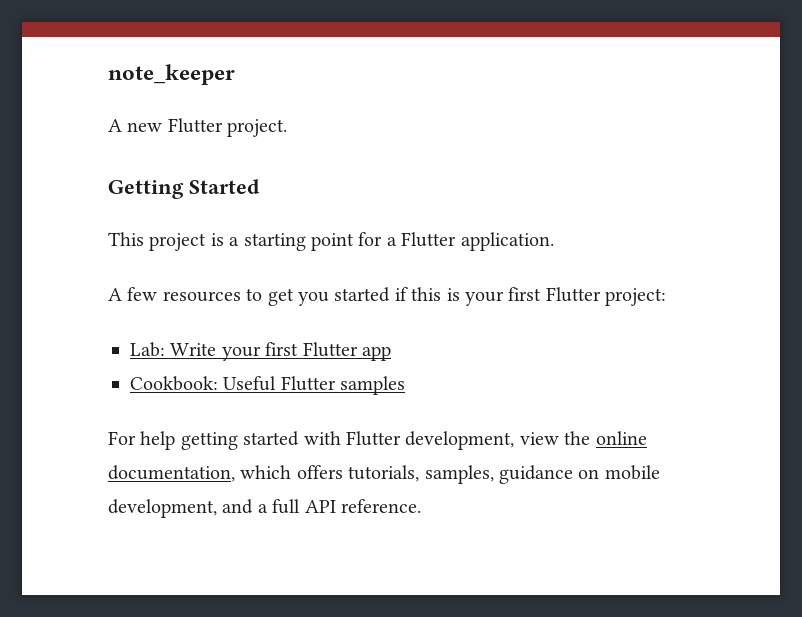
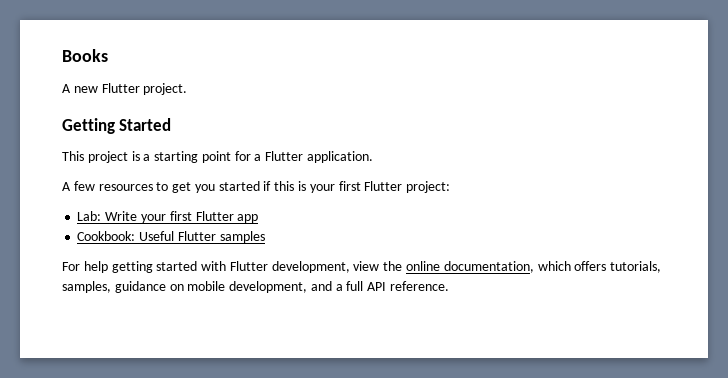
- note_keeper
+ Books

